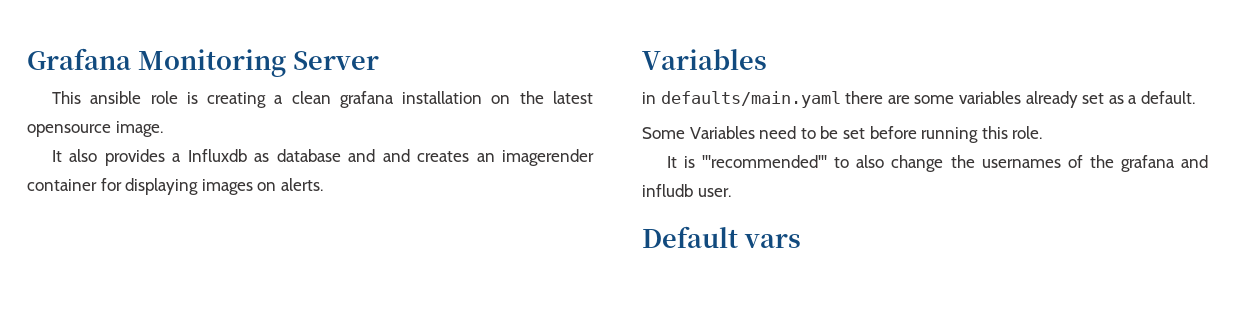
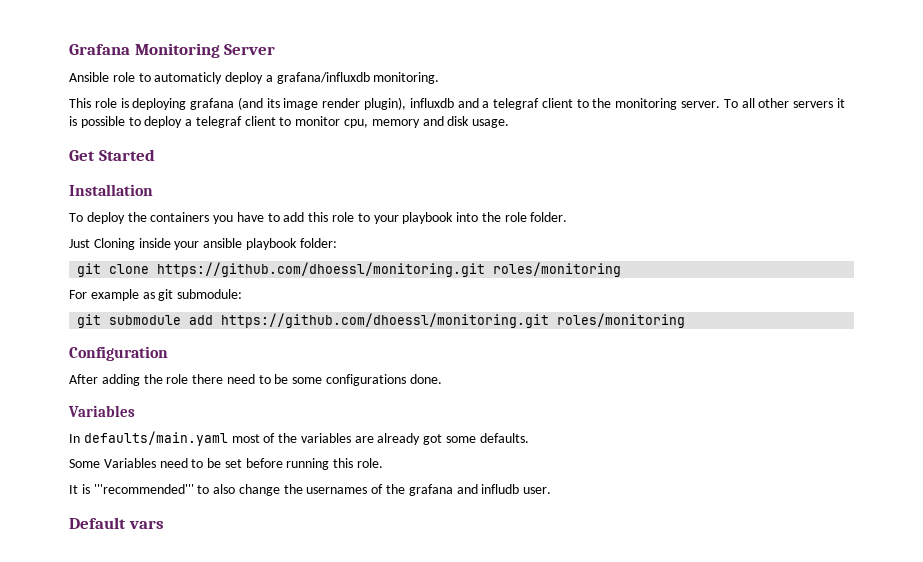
+ Ansible role to automaticly deploy a grafana/influxdb monitoring.
- This ansible role is creating a clean grafana installation on the latest opensource image.
- It also provides a Influxdb as database and and creates an imagerender container for displaying images on alerts.
+ This role is deploying grafana (and its image render plugin), influxdb and a telegraf client to the monitoring server. To all other servers it is possible to deploy a telegraf client to monitor cpu, memory and disk usage.
+ Get Started
+ Installation
+ To deploy the containers you have to add this role to your playbook into the role folder.
+ Just Cloning inside your ansible playbook folder:
+ git clone https://github.com/dhoessl/monitoring.git roles/monitoring
+ For example as git submodule:
+ git submodule add https://github.com/dhoessl/monitoring.git roles/monitoring
+ Configuration
+ After adding the role there need to be some configurations done.
  Variables
- in defaults/main.yaml there are some variables already set as a default.
+ In defaults/main.yaml most of the variables are already got some defaults.

